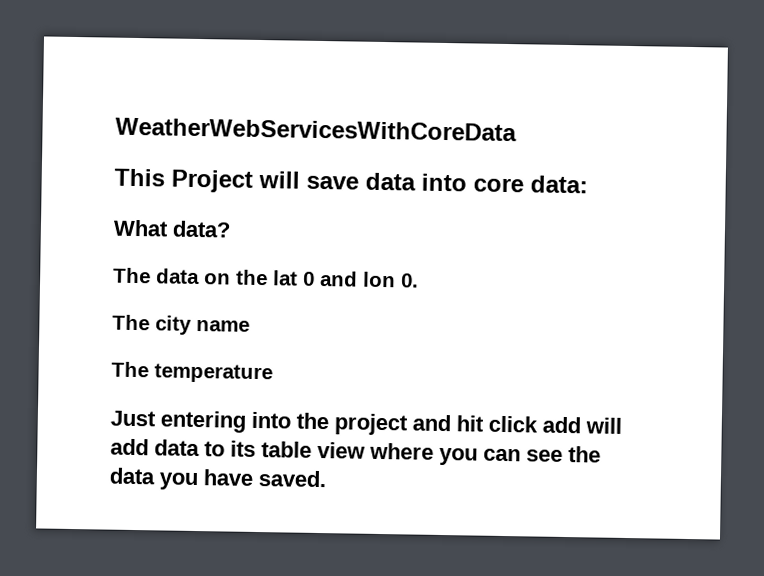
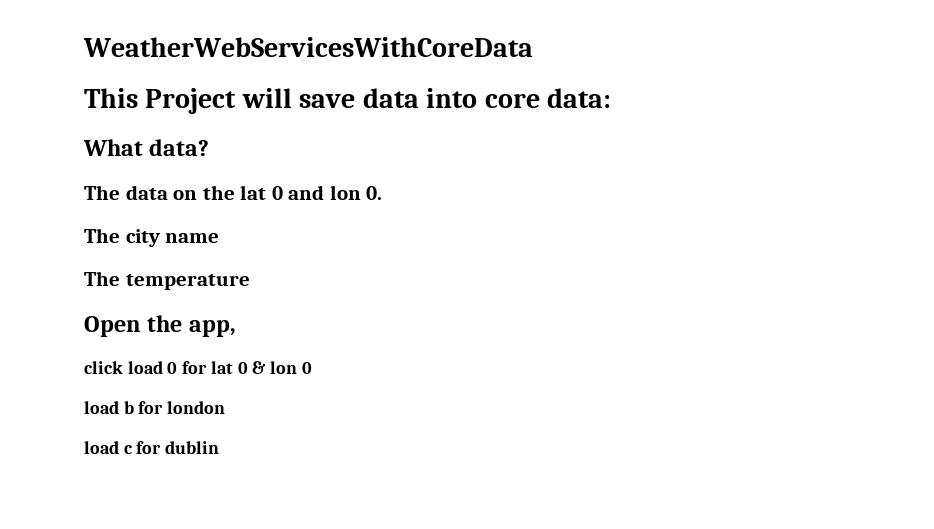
- Just entering into the project and hit click add will add data to its table view where you can see the data you have saved.
+ Open the app,
+ click load 0 for lat 0 & lon 0
+ load b for london
+ load c for dublin

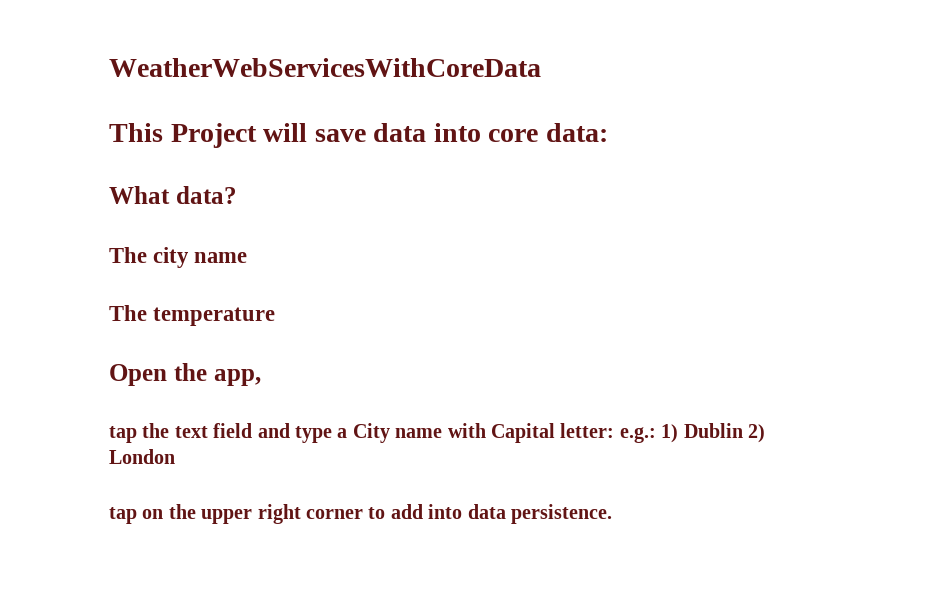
- The data on the lat 0 and lon 0.
- click load 0 for lat 0 & lon 0
- load b for london
- load c for dublin
+ tap the text field and type a City name with Capital letter: e.g.: 1) Dublin 2) London
+ tap on the upper right corner to add into data persistence.

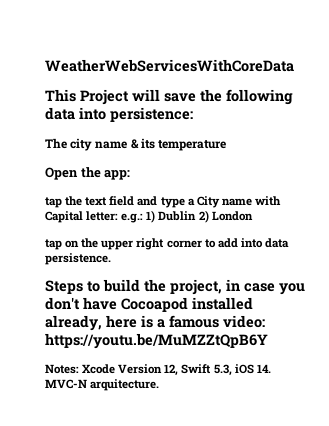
- This Project will save data into core data:
- What data?
+ This Project will save the following data into persistence:
- The city name
- The temperature
+ The city name & its temperature
- Open the app,
+ Open the app:
+ Steps to build the project, in case you don't have Cocoapod installed already, here is a famous video: https://youtu.be/MuMZZtQpB6Y
+ Notes: Xcode Version 12, Swift 5.3, iOS 14. MVC-N arquitecture.

